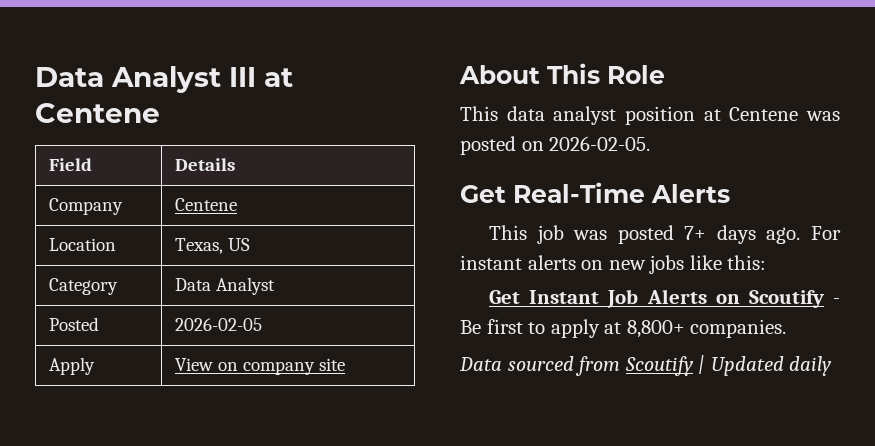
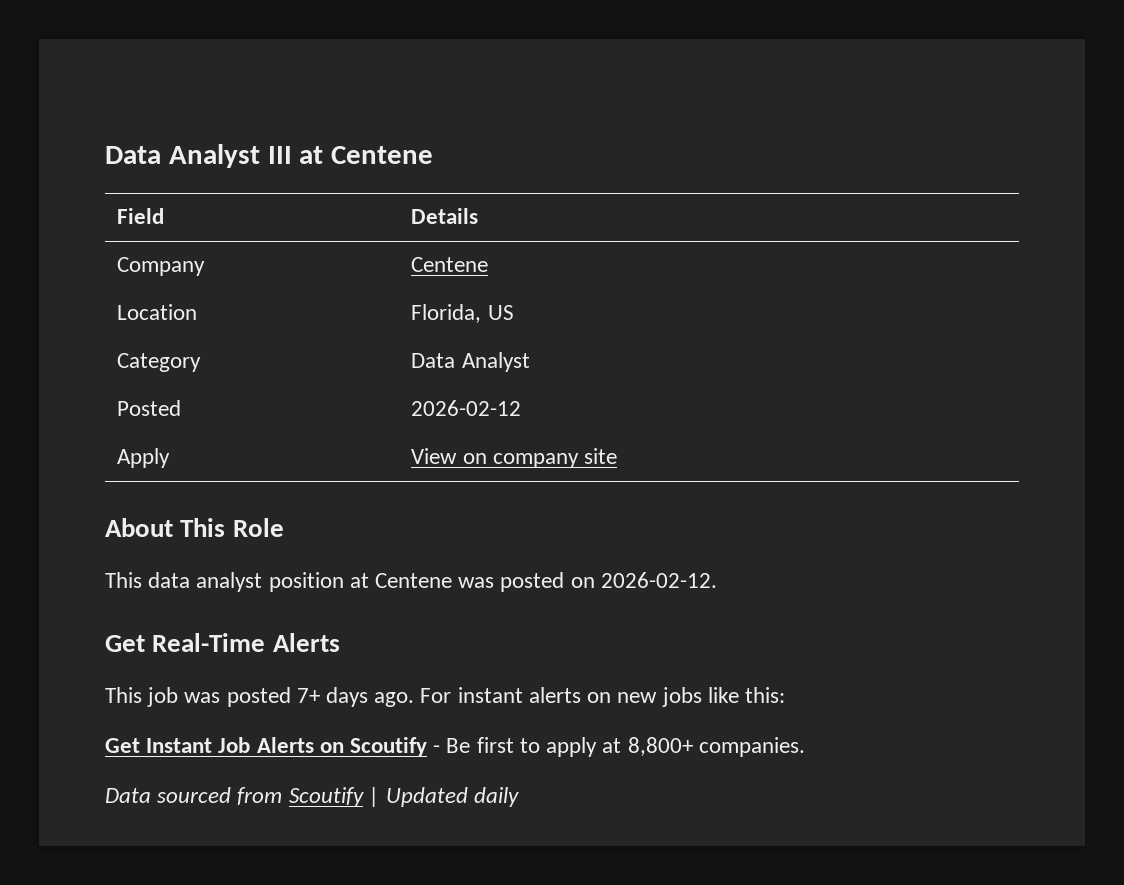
- Location | Texas, US
+ Location | Florida, US
- Posted | 2026-02-05
+ Posted | 2026-02-12
- This data analyst position at Centene was posted on 2026-02-05.
+ This data analyst position at Centene was posted on 2026-02-12.

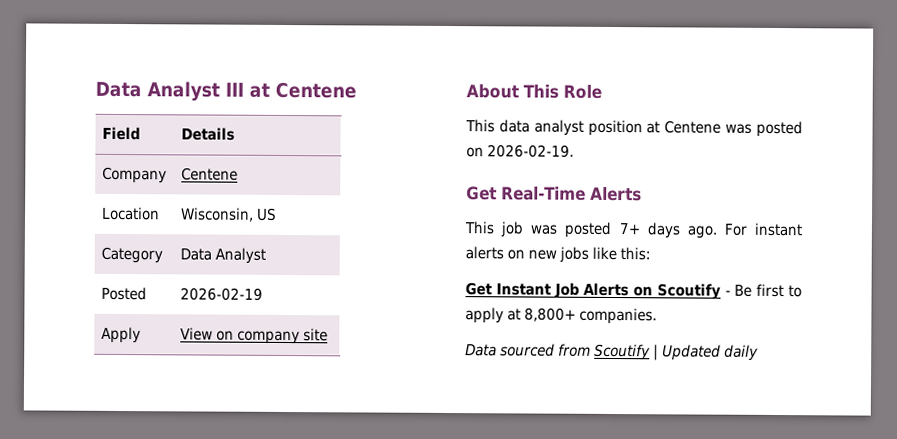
- Location | Florida, US
+ Location | Wisconsin, US
- Posted | 2026-02-12
+ Posted | 2026-02-19
- This data analyst position at Centene was posted on 2026-02-12.
+ This data analyst position at Centene was posted on 2026-02-19.

